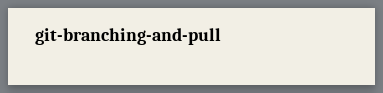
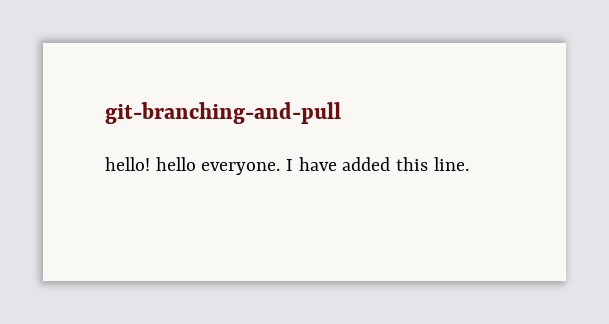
+ hello! hello everyone. I have added this line.

